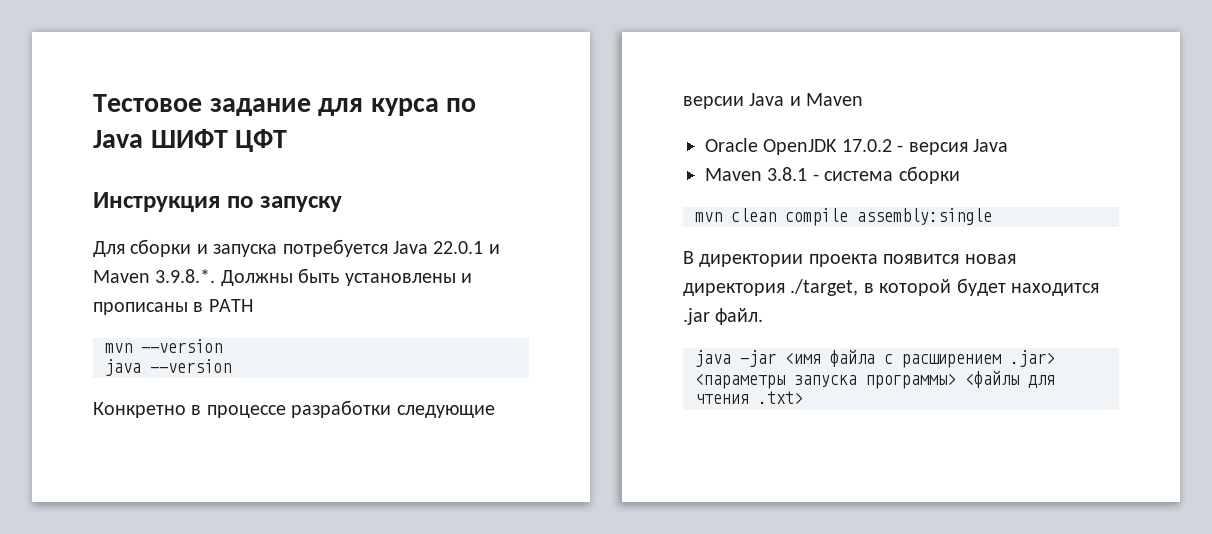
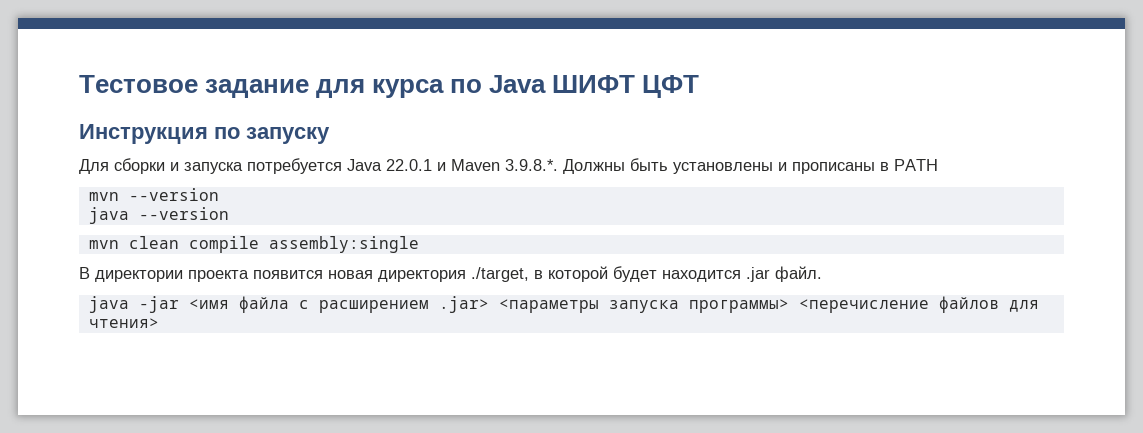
- Конкретно в процессе разработки следующие версии Java и Maven
- Oracle OpenJDK 17.0.2 - версия Java
- Maven 3.8.1 - система сборки
- java -jar <имя файла с расширением .jar> <параметры запуска программы> <файлы для чтения .txt>
+ java -jar <имя файла с расширением .jar> <параметры запуска программы> <перечисление файлов для чтения>

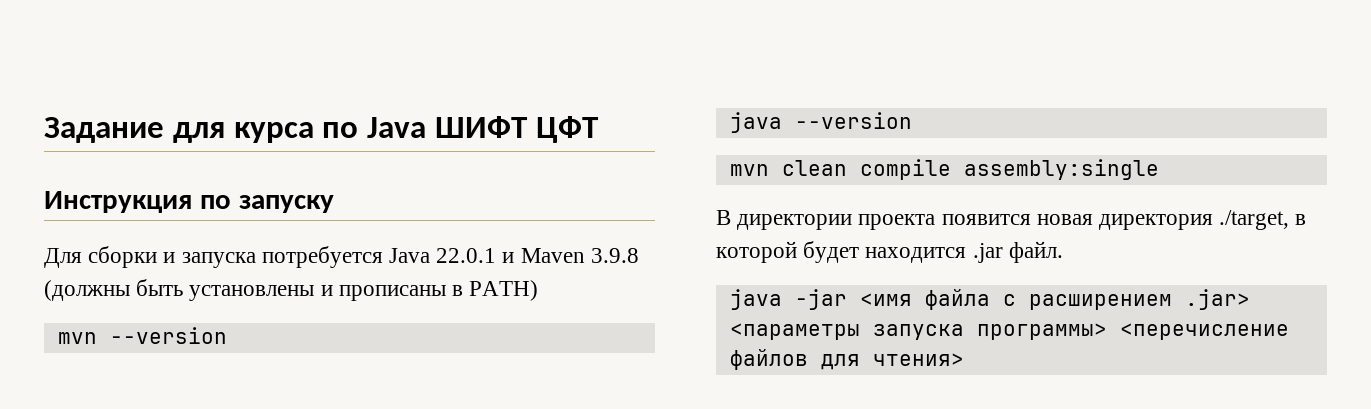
- Тестовое задание для курса по Java ШИФТ ЦФТ
+ Задание для курса по Java ШИФТ ЦФТ
- Для сборки и запуска потребуется Java 22.0.1 и Maven 3.9.8.*. Должны быть установлены и прописаны в PATH
+ Для сборки и запуска потребуется Java 22.0.1 и Maven 3.9.8 (должны быть установлены и прописаны в PATH)

